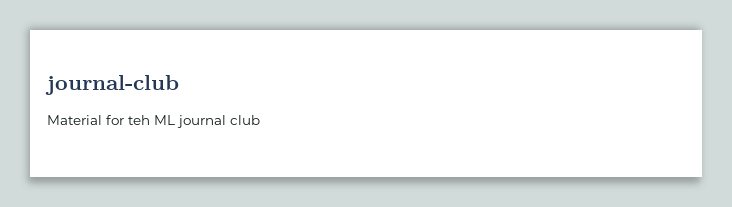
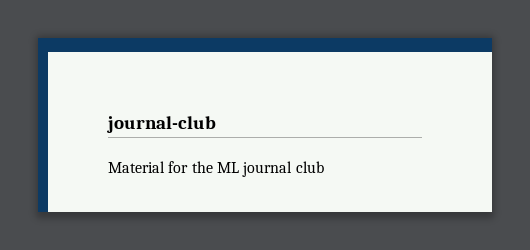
- Material for teh ML journal club
+ Material for the ML journal club

